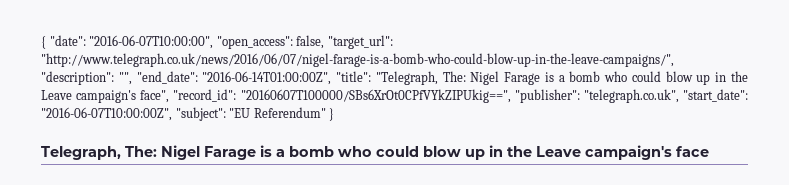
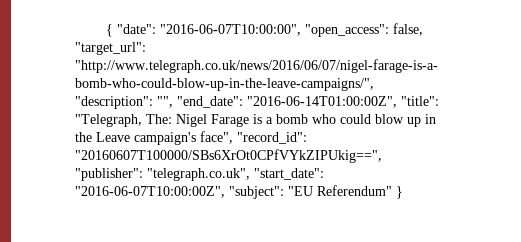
- Telegraph, The: Nigel Farage is a bomb who could blow up in the Leave campaign's face

